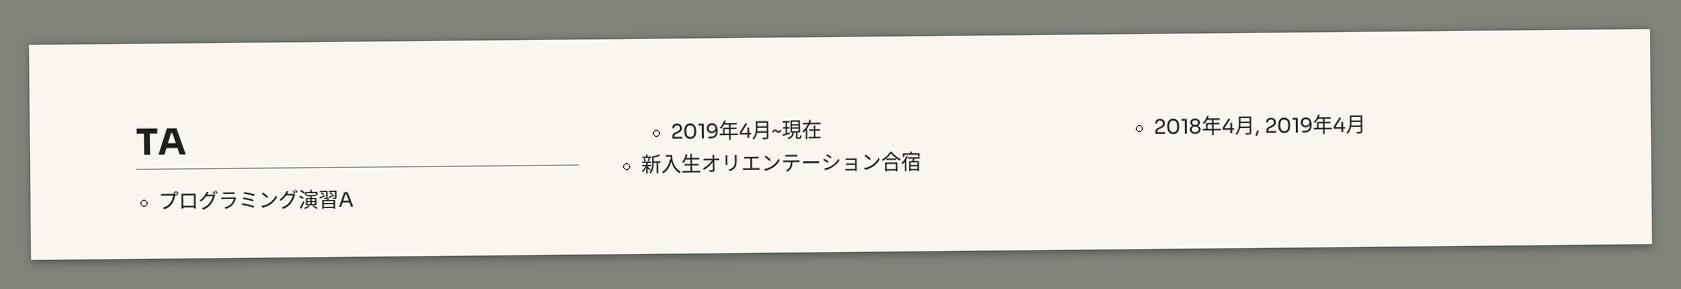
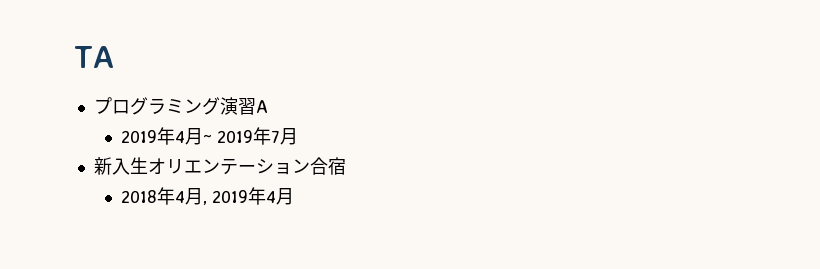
- 2019年4月~現在
+ 2019年4月~ 2019年7月

